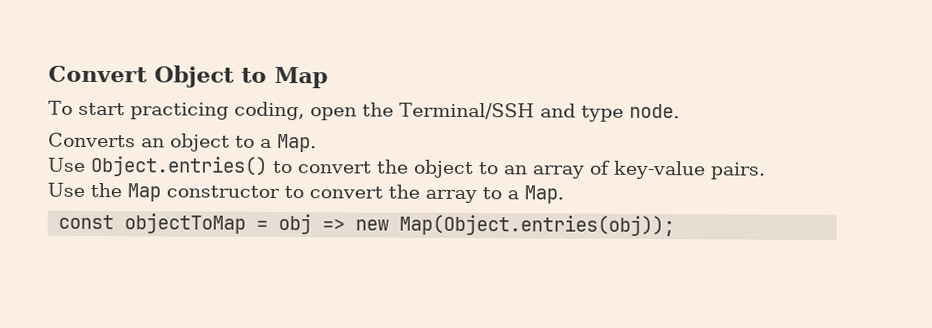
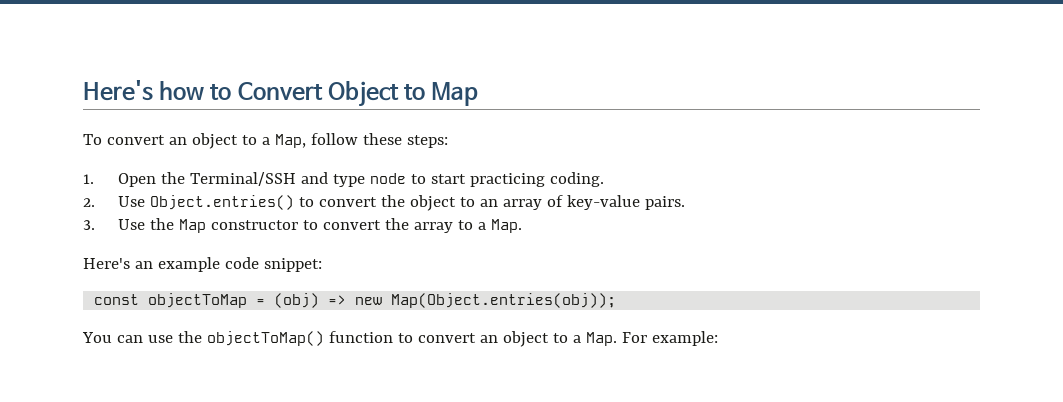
- Convert Object to Map
+ Here's how to Convert Object to Map
- To start practicing coding, open the Terminal/SSH and type node.
- Converts an object to a Map.
- Use Object.entries() to convert the object to an array of key-value pairs.
+ To convert an object to a Map, follow these steps:
+ 1. Open the Terminal/SSH and type node to start practicing coding.
+ 2. Use Object.entries() to convert the object to an array of key-value pairs.
- Use the Map constructor to convert the array to a Map.
+ 3. Use the Map constructor to convert the array to a Map.
+ Here's an example code snippet:
- const objectToMap = obj => new Map(Object.entries(obj));
+ const objectToMap = (obj) => new Map(Object.entries(obj));
+ You can use the objectToMap() function to convert an object to a Map. For example:

